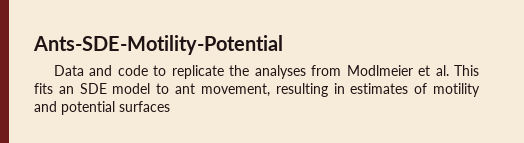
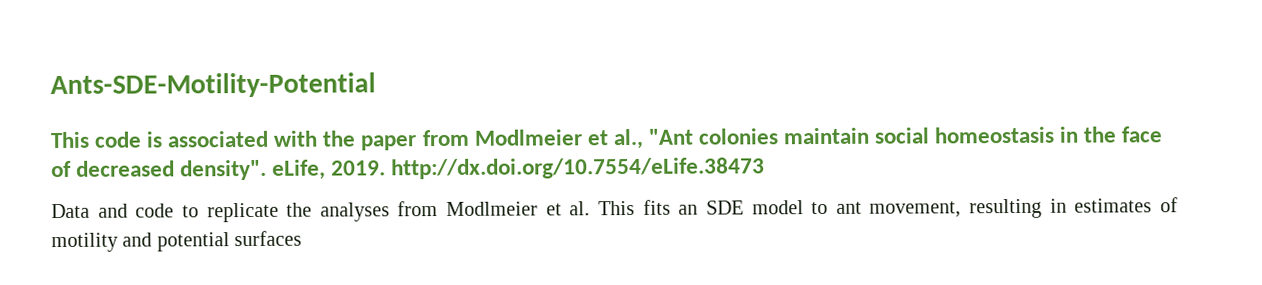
+ This code is associated with the paper from Modlmeier et al., "Ant colonies maintain social homeostasis in the face of decreased density". eLife, 2019. http://dx.doi.org/10.7554/eLife.38473

